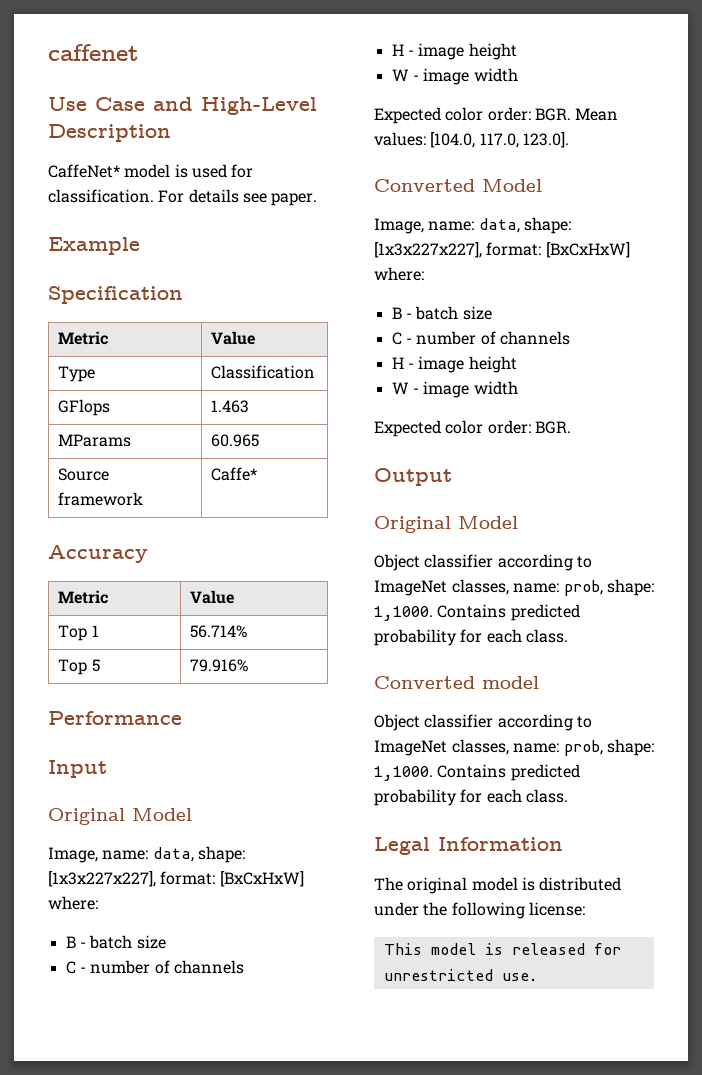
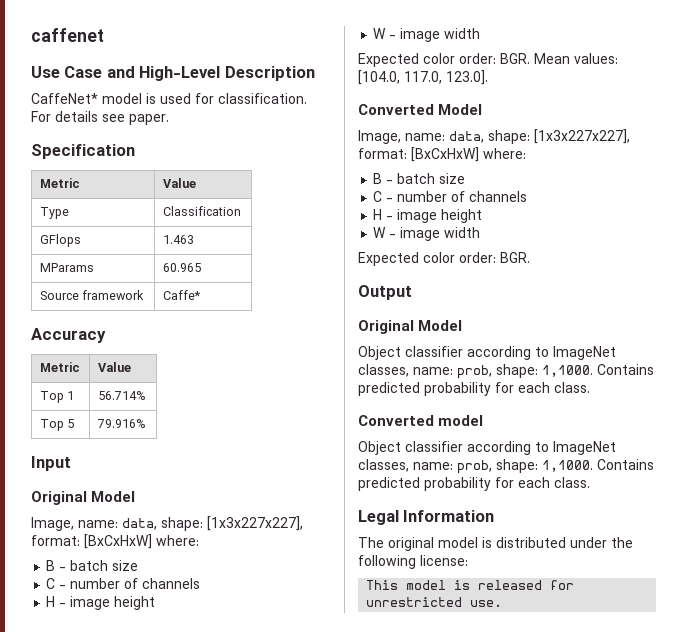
- Example
- Performance

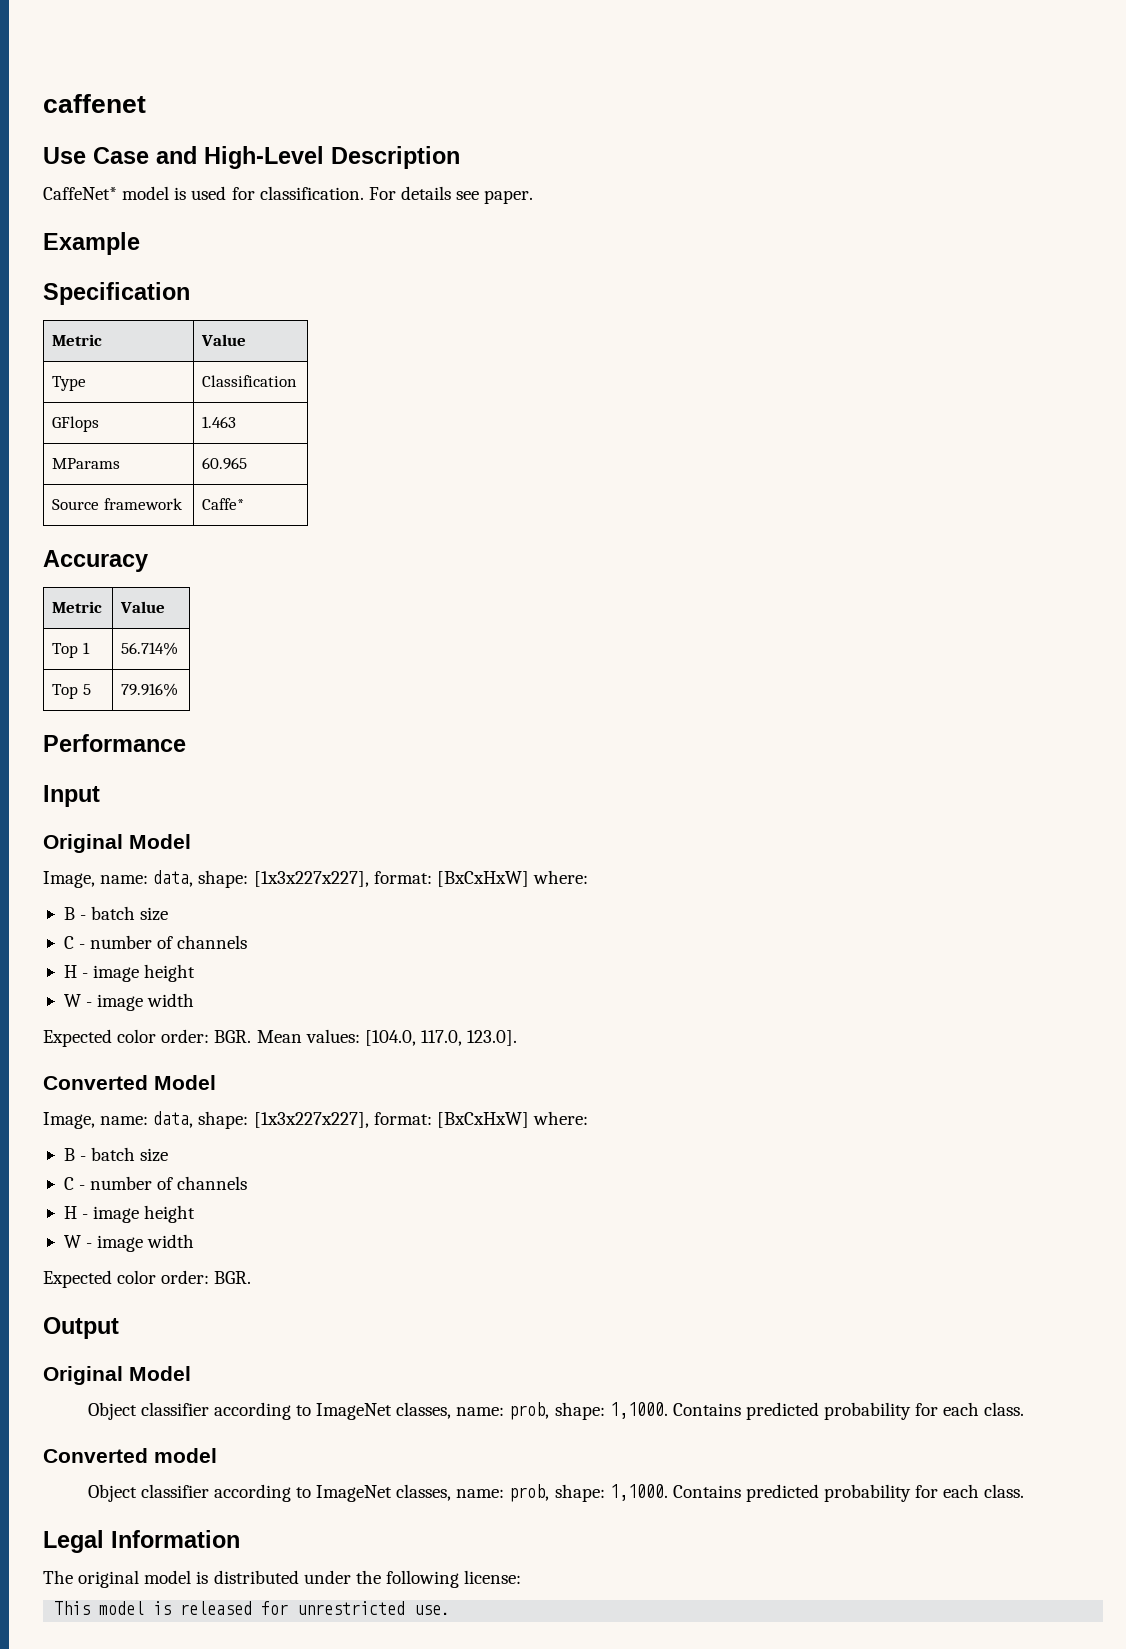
+ Example
+ Performance

